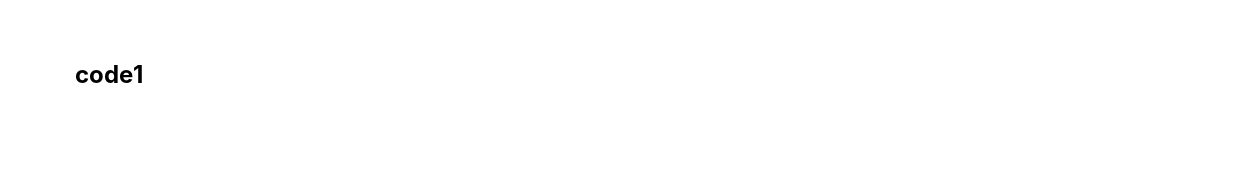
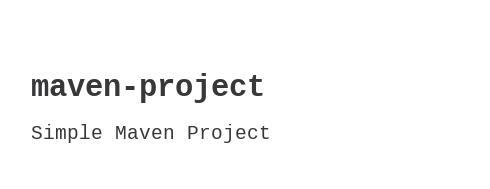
- code1
+ maven-project
+ Simple Maven Project

